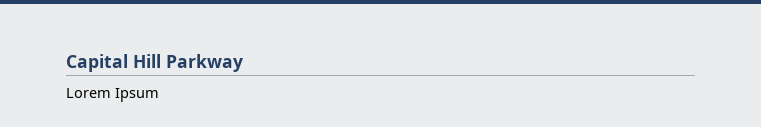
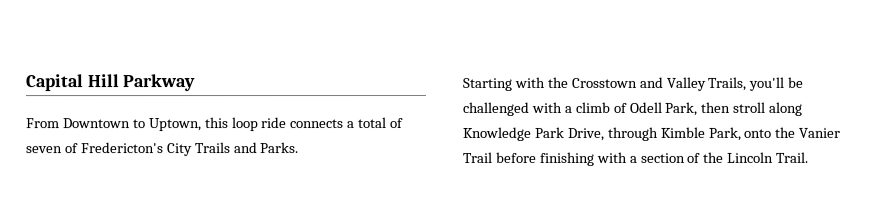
- Lorem Ipsum
+ From Downtown to Uptown, this loop ride connects a total of seven of Fredericton's City Trails and Parks.
+ Starting with the Crosstown and Valley Trails, you'll be challenged with a climb of Odell Park, then stroll along Knowledge Park Drive, through Kimble Park, onto the Vanier Trail before finishing with a section of the Lincoln Trail.

